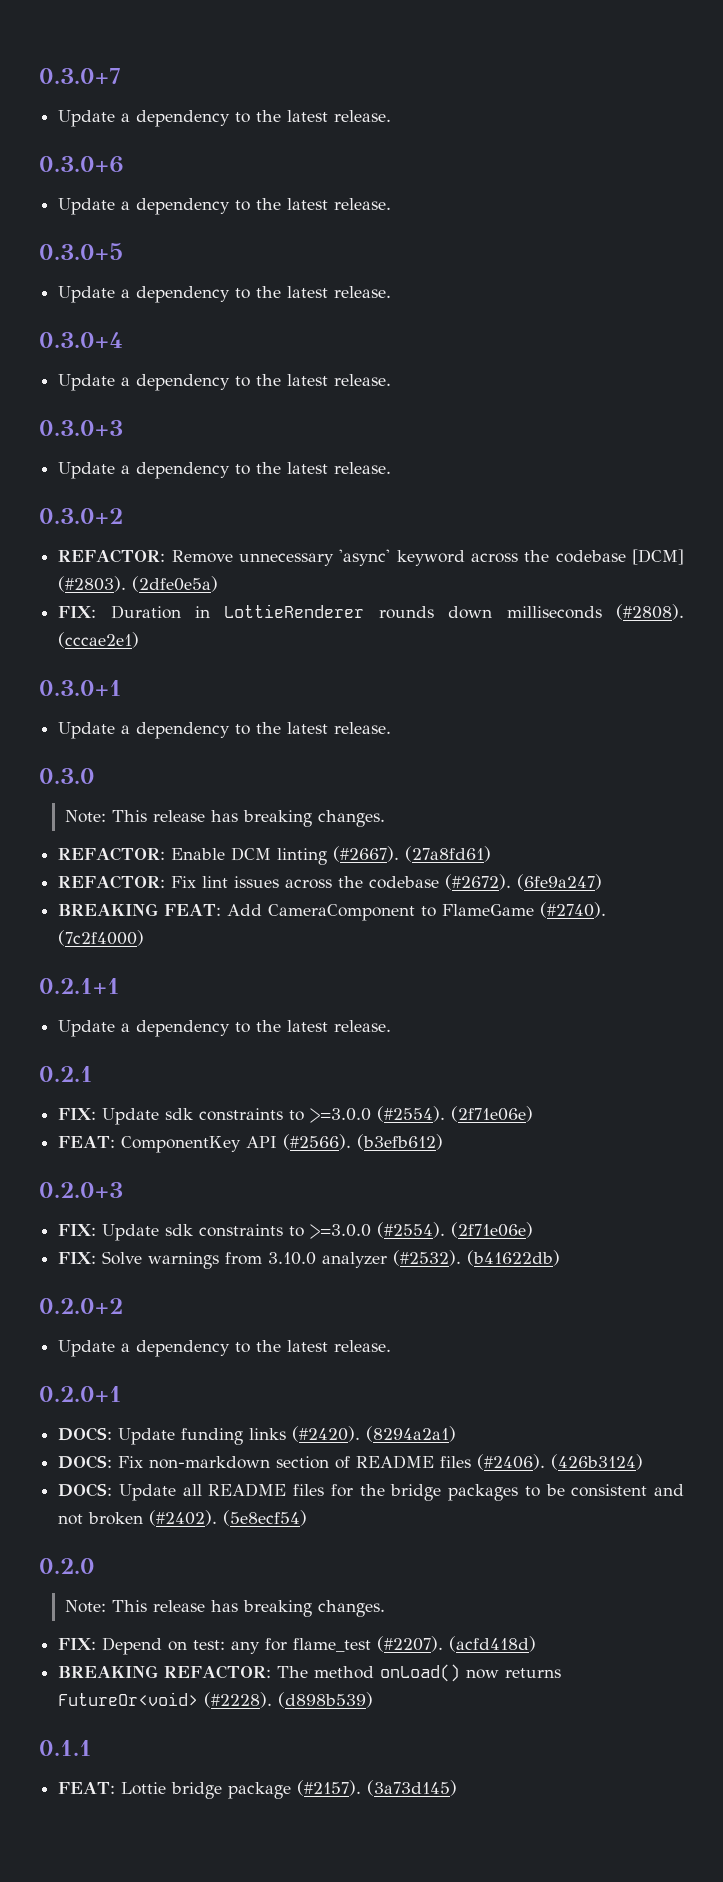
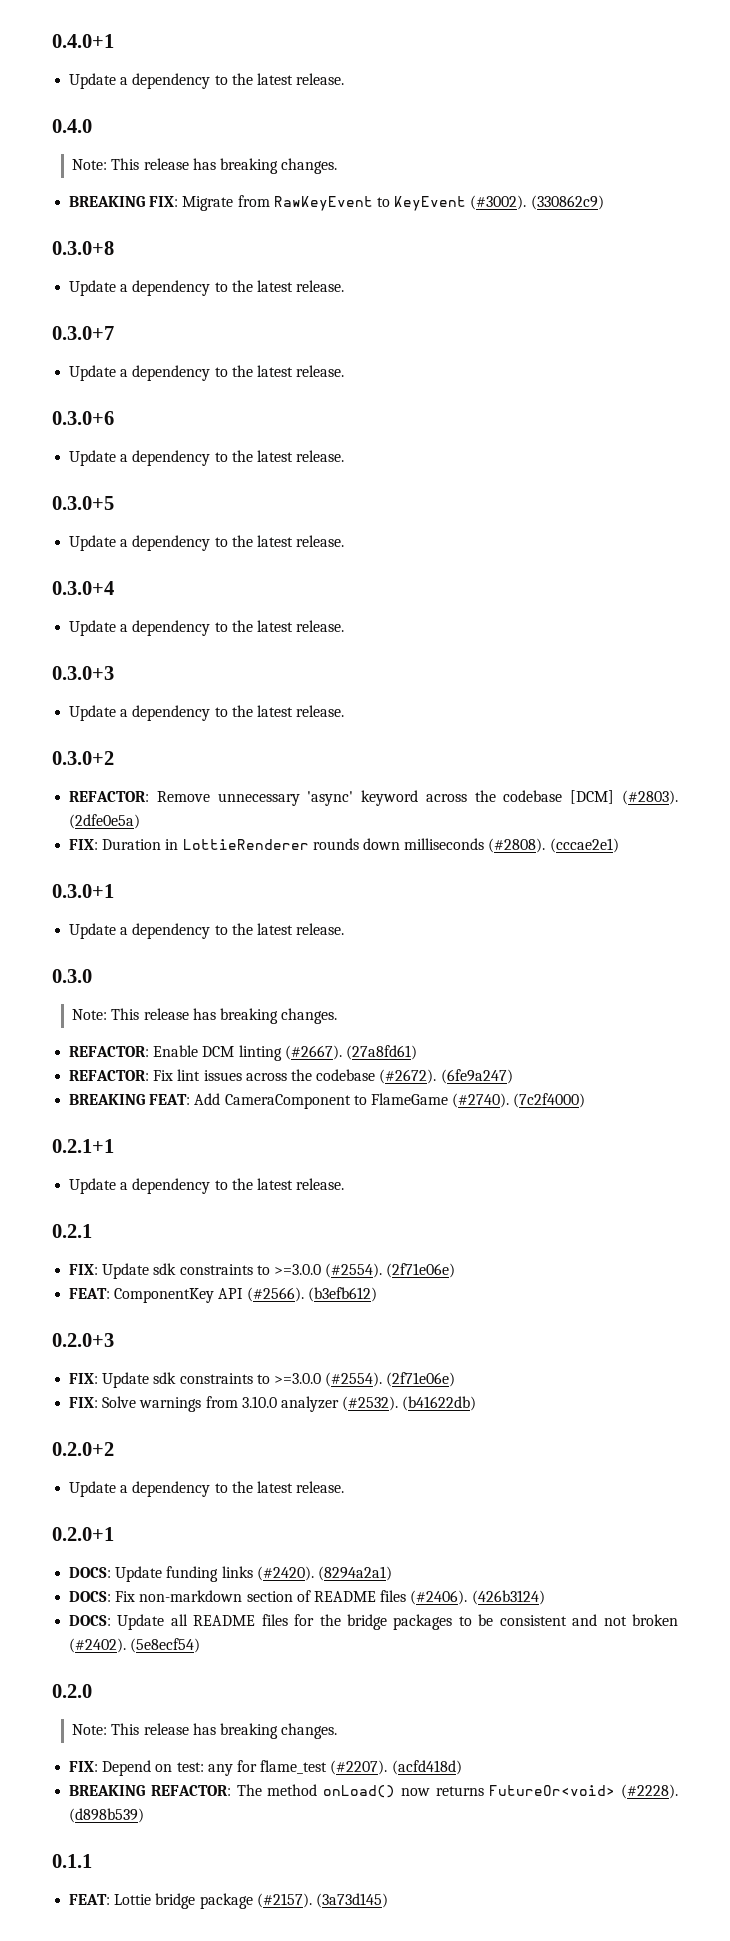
+ 0.4.0+1
+ Update a dependency to the latest release.
+ 0.4.0
+ Note: This release has breaking changes.
+ BREAKING FIX: Migrate from RawKeyEvent to KeyEvent (#3002). (330862c9)
+ 0.3.0+8
+ Update a dependency to the latest release.

